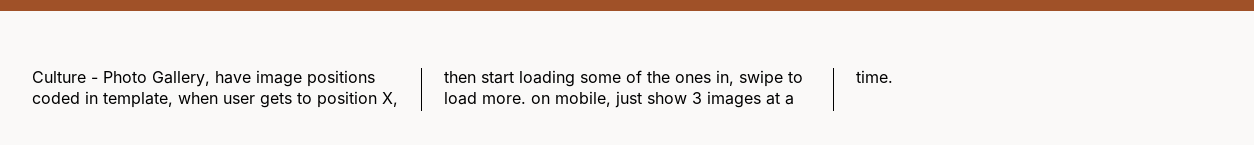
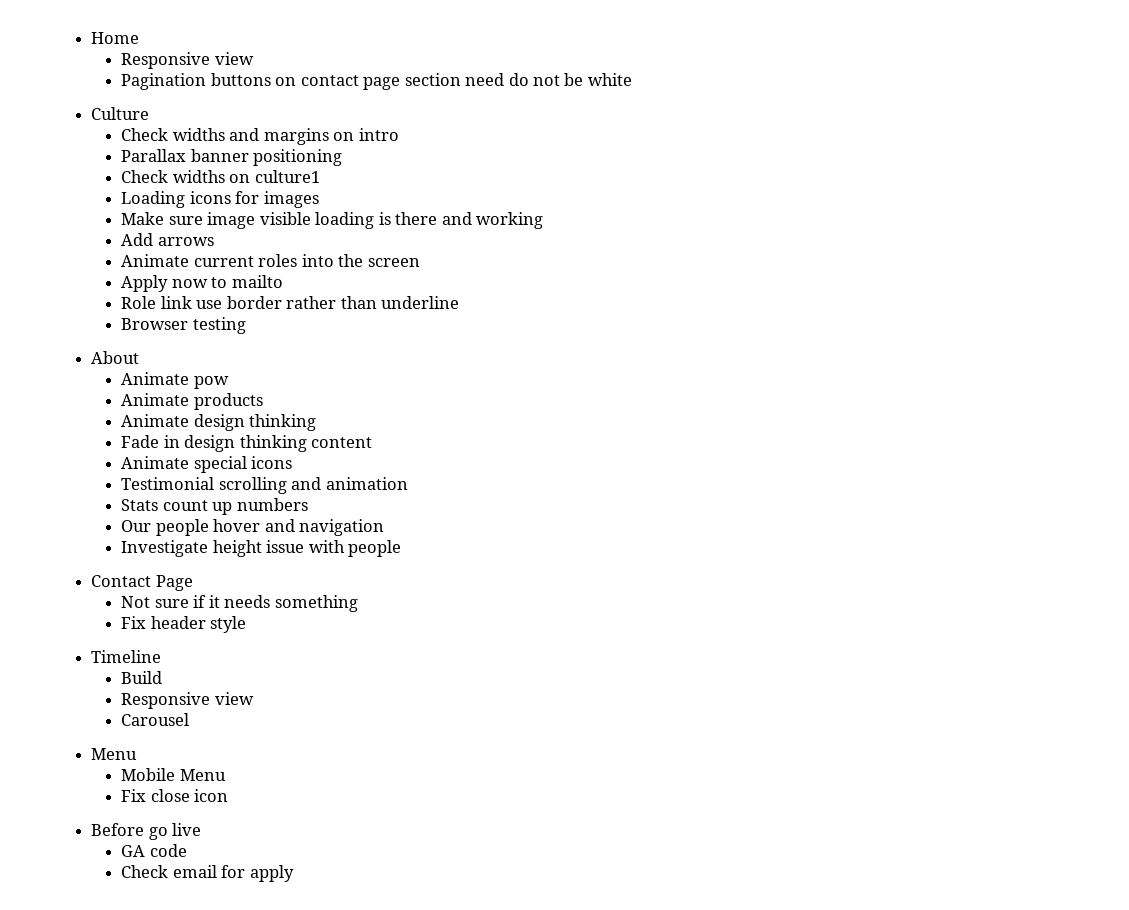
- Culture - Photo Gallery, have image positions coded in template, when user gets to position X, then start loading some of the ones in, swipe to load more. on mobile, just show 3 images at a time.
+ Home
+ Responsive view
+ Pagination buttons on contact page section need do not be white
+ Culture
+ Check widths and margins on intro
+ Parallax banner positioning
+ Check widths on culture1
+ Loading icons for images
+ Make sure image visible loading is there and working
+ Add arrows
+ Animate current roles into the screen
+ Apply now to mailto
+ Role link use border rather than underline
+ Browser testing
+ About
+ Animate pow
+ Animate products
+ Animate design thinking
+ Fade in design thinking content
+ Animate special icons
+ Testimonial scrolling and animation
+ Stats count up numbers
+ Our people hover and navigation
+ Investigate height issue with people
+ Contact Page
+ Not sure if it needs something
+ Fix header style
+ Timeline
+ Build
+ Responsive view
+ Carousel
+ Menu
+ Mobile Menu
+ Fix close icon
+ Before go live
+ GA code
+ Check email for apply

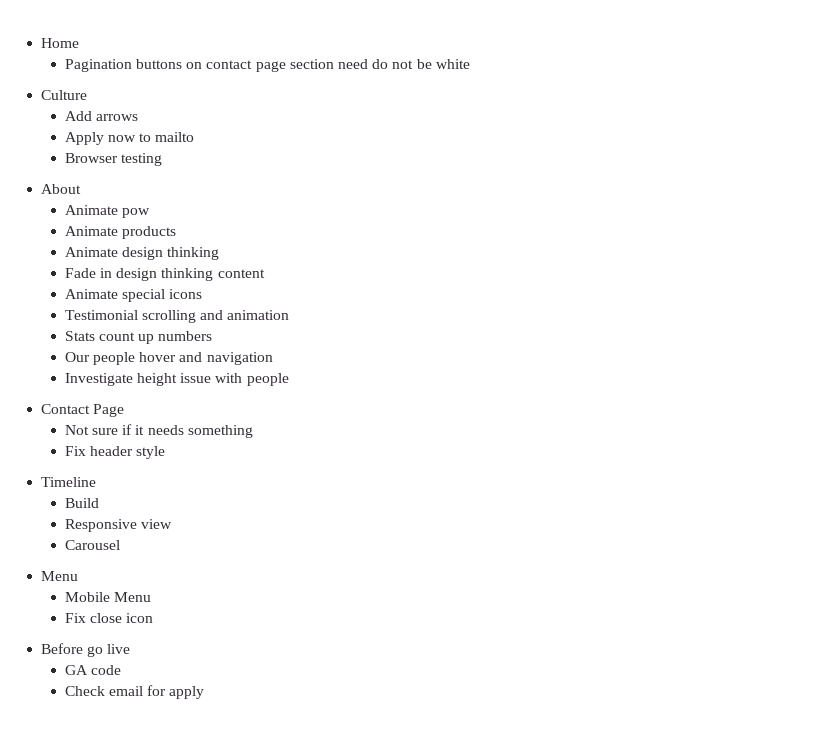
  Home
- Responsive view
- Check widths and margins on intro
- Parallax banner positioning
- Check widths on culture1
- Loading icons for images
- Make sure image visible loading is there and working
  Add arrows
- Animate current roles into the screen
  Apply now to mailto
- Role link use border rather than underline

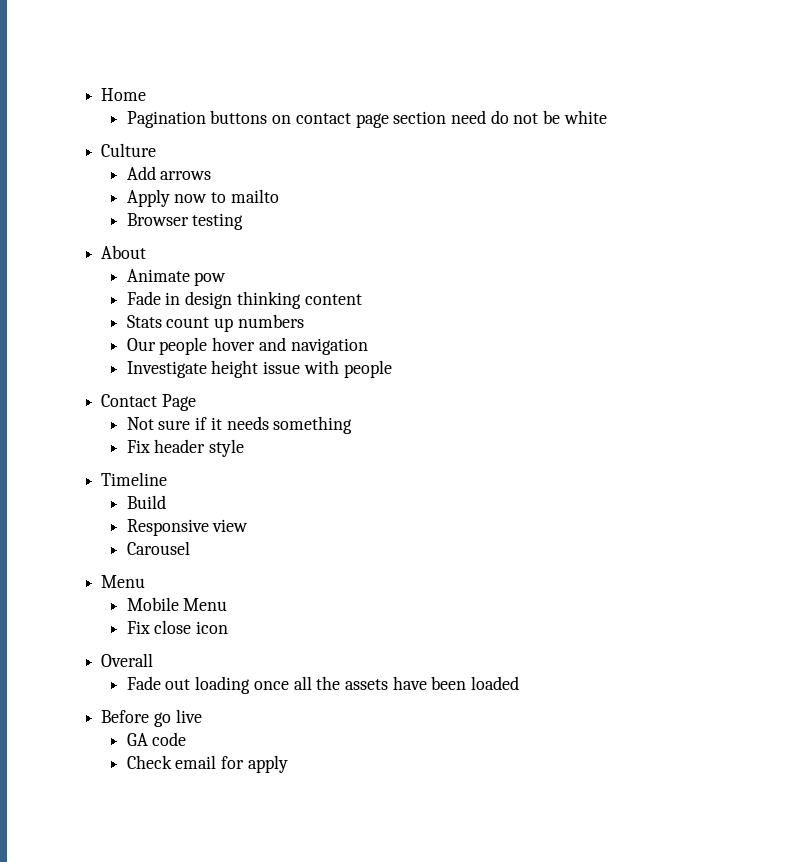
- Animate products
- Animate design thinking
- Animate special icons
- Testimonial scrolling and animation
+ Overall
+ Fade out loading once all the assets have been loaded

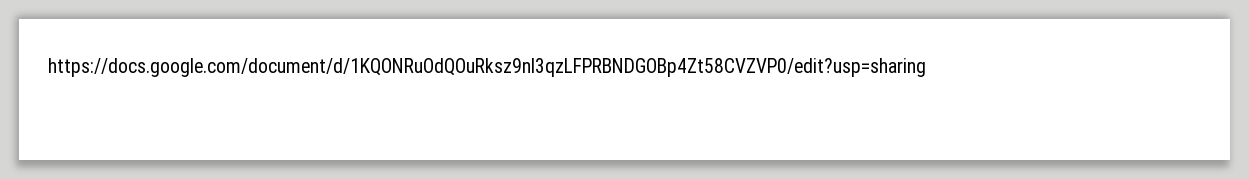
- Home
- Pagination buttons on contact page section need do not be white
- Culture
- Add arrows
- Apply now to mailto
- Browser testing
- About
- Animate pow
- Fade in design thinking content
- Stats count up numbers
- Our people hover and navigation
- Investigate height issue with people
- Contact Page
- Not sure if it needs something
- Fix header style
- Timeline
- Build
- Responsive view
- Carousel
- Menu
- Mobile Menu
- Fix close icon
- Overall
- Fade out loading once all the assets have been loaded
- Before go live
- GA code
- Check email for apply
+ https://docs.google.com/document/d/1KQONRuOdQOuRksz9nl3qzLFPRBNDGOBp4Zt58CVZVP0/edit?usp=sharing

